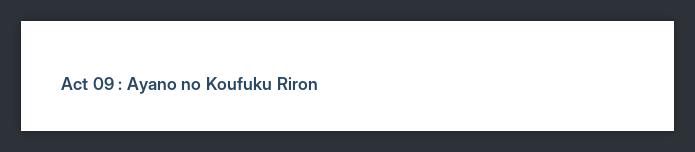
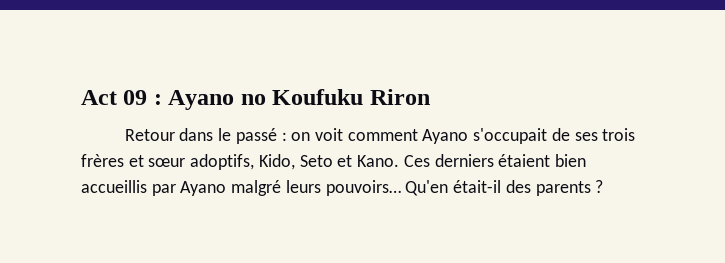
+ Retour dans le passé : on voit comment Ayano s'occupait de ses trois frères et sœur adoptifs, Kido, Seto et Kano. Ces derniers étaient bien accueillis par Ayano malgré leurs pouvoirs… Qu'en était-il des parents ?

